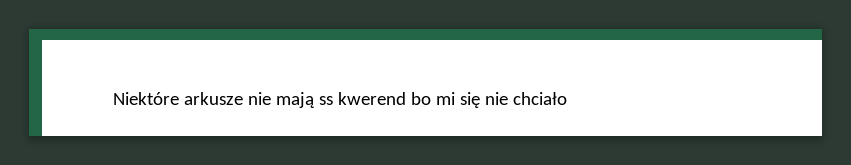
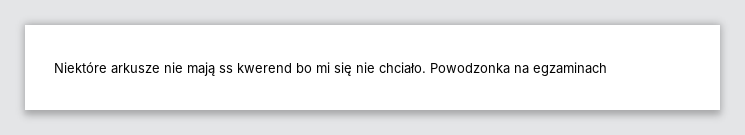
- Niektóre arkusze nie mają ss kwerend bo mi się nie chciało
+ Niektóre arkusze nie mają ss kwerend bo mi się nie chciało. Powodzonka na egzaminach

